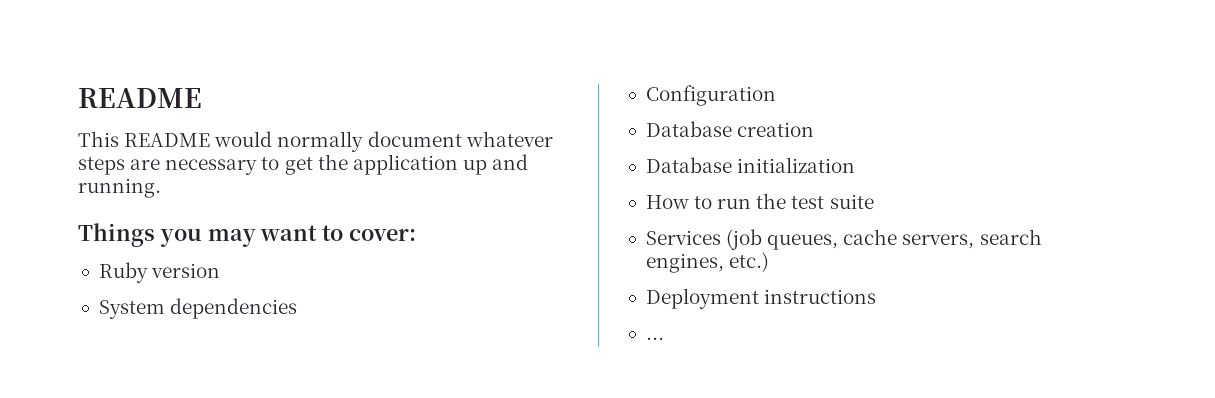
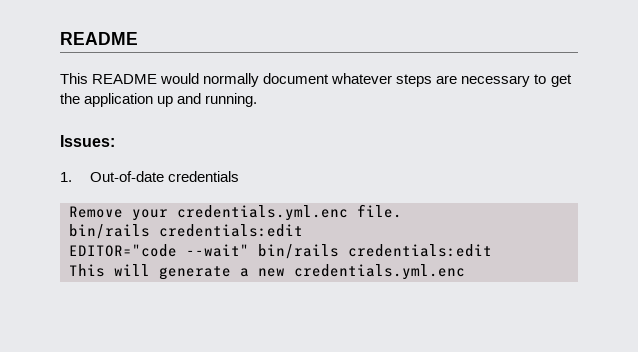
- Things you may want to cover:
- Ruby version
- System dependencies
- Configuration
- Database creation
- Database initialization
- How to run the test suite
- Services (job queues, cache servers, search engines, etc.)
- Deployment instructions
- ...
+ Issues:
+ 1. Out-of-date credentials
+ Remove your credentials.yml.enc file.
+ bin/rails credentials:edit
+ EDITOR="code --wait" bin/rails credentials:edit
+ This will generate a new credentials.yml.enc

